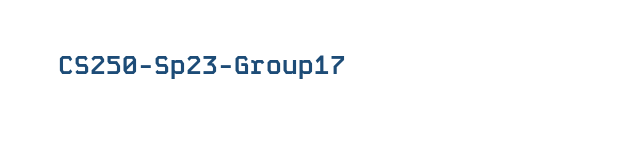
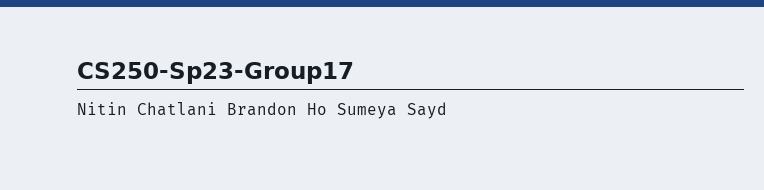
+ Nitin Chatlani Brandon Ho Sumeya Sayd

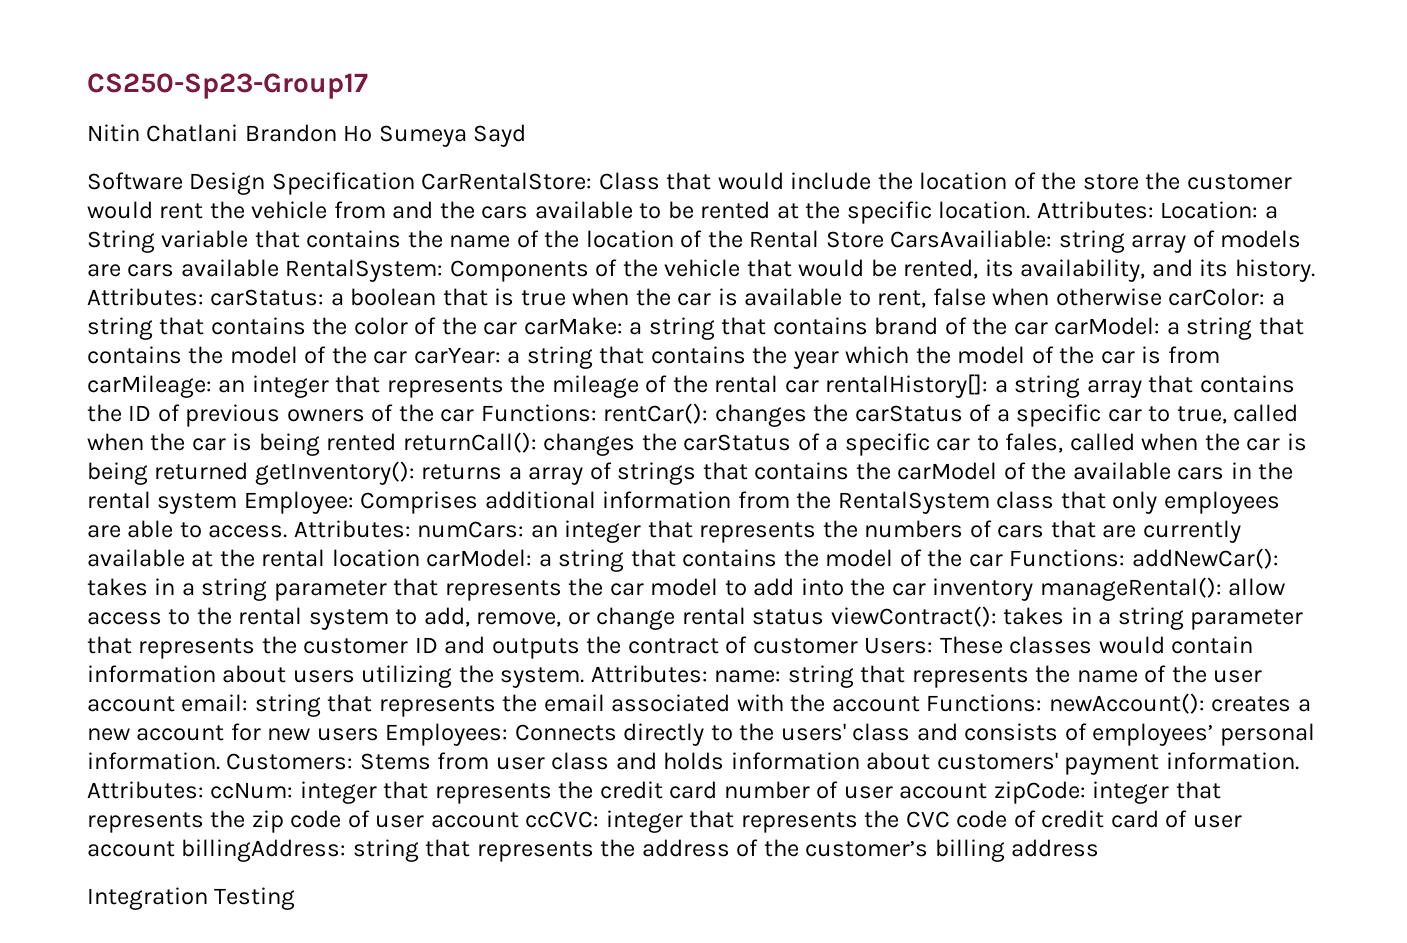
+ Software Design Specification CarRentalStore: Class that would include the location of the store the customer would rent the vehicle from and the cars available to be rented at the specific location. Attributes: Location: a String variable that contains the name of the location of the Rental Store CarsAvailiable: string array of models are cars available RentalSystem: Components of the vehicle that would be rented, its availability, and its history. Attributes: carStatus: a boolean that is true when the car is available to rent, false when otherwise carColor: a string that contains the color of the car carMake: a string that contains brand of the car carModel: a string that contains the model of the car carYear: a string that contains the year which the model of the car is from carMileage: an integer that represents the mileage of the rental car rentalHistory[]: a string array that contains the ID of previous owners of the car Functions: rentCar(): changes the carStatus of a specific car to true, called when the car is being rented returnCall(): changes the carStatus of a specific car to fales, called when the car is being returned getInventory(): returns a array of strings that contains the carModel of the available cars in the rental system Employee: Comprises additional information from the RentalSystem class that only employees are able to access. Attributes: numCars: an integer that represents the numbers of cars that are currently available at the rental location carModel: a string that contains the model of the car Functions: addNewCar(): takes in a string parameter that represents the car model to add into the car inventory manageRental(): allow access to the rental system to add, remove, or change rental status viewContract(): takes in a string parameter that represents the customer ID and outputs the contract of customer Users: These classes would contain information about users utilizing the system. Attributes: name: string that represents the name of the user account email: string that represents the email associated with the account Functions: newAccount(): creates a new account for new users Employees: Connects directly to the users' class and consists of employees’ personal information. Customers: Stems from user class and holds information about customers' payment information. Attributes: ccNum: integer that represents the credit card number of user account zipCode: integer that represents the zip code of user account ccCVC: integer that represents the CVC code of credit card of user account billingAddress: string that represents the address of the customer’s billing address
+ Integration Testing

